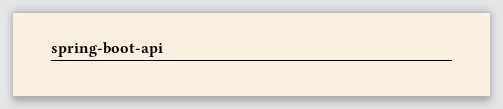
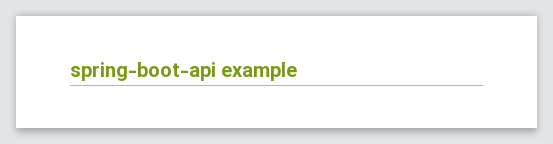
- spring-boot-api
+ spring-boot-api example

